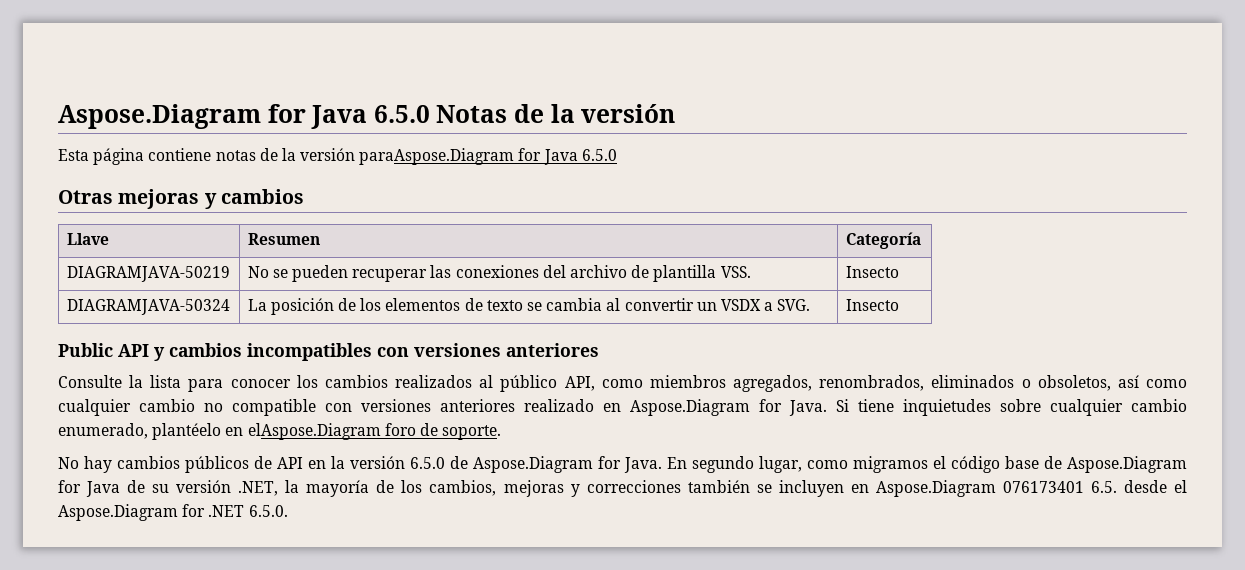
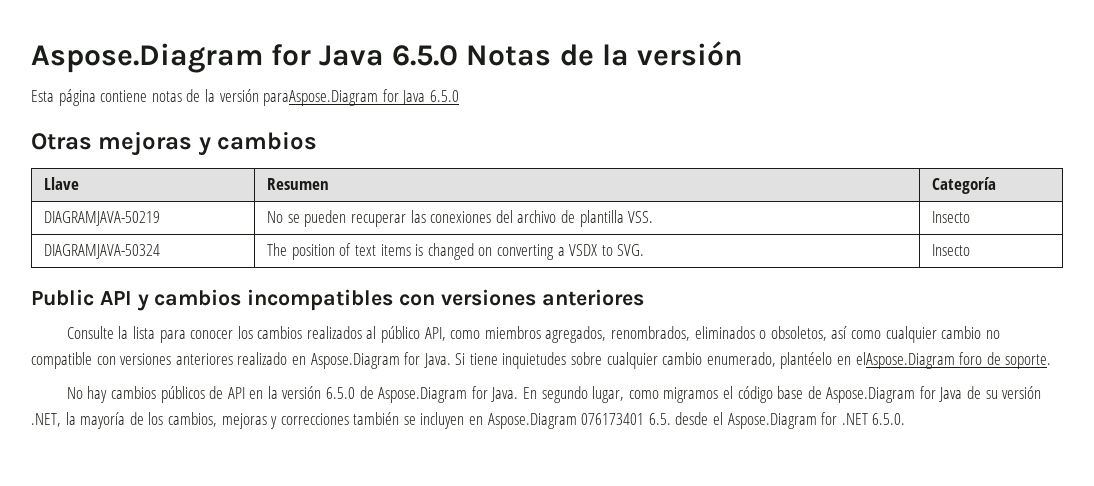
- DIAGRAMJAVA-50324 | La posición de los elementos de texto se cambia al convertir un VSDX a SVG. | Insecto
+ DIAGRAMJAVA-50324 | The position of text items is changed on converting a VSDX to SVG. | Insecto

